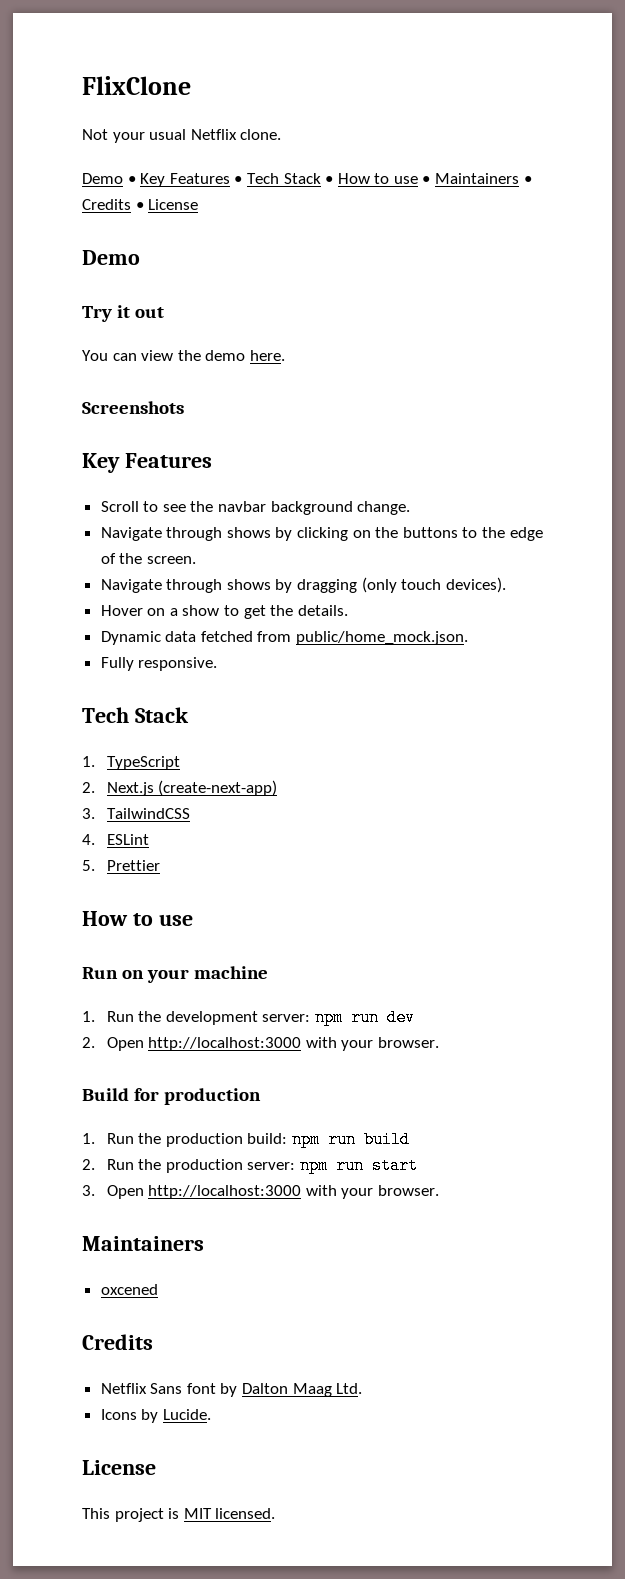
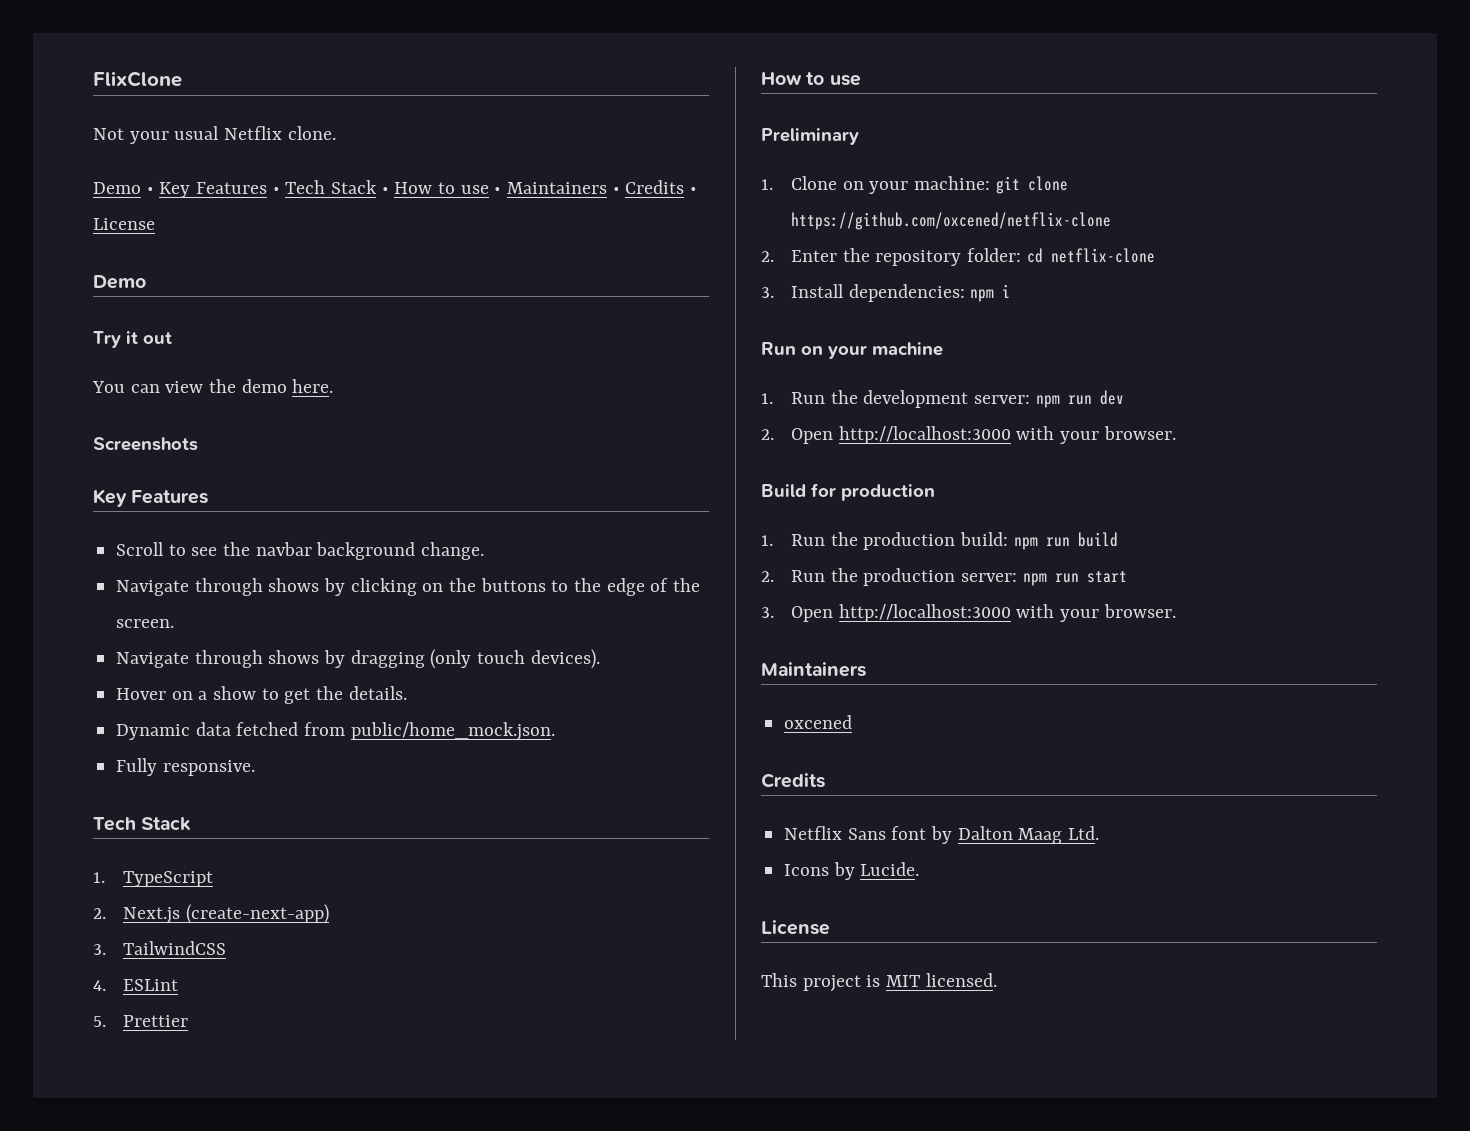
+ Preliminary
+ 1. Clone on your machine: git clone https://github.com/oxcened/netflix-clone
+ 2. Enter the repository folder: cd netflix-clone
+ 3. Install dependencies: npm i

